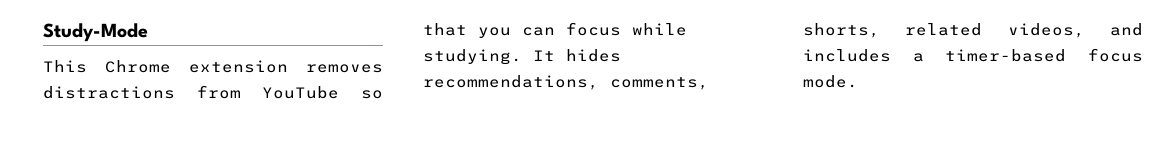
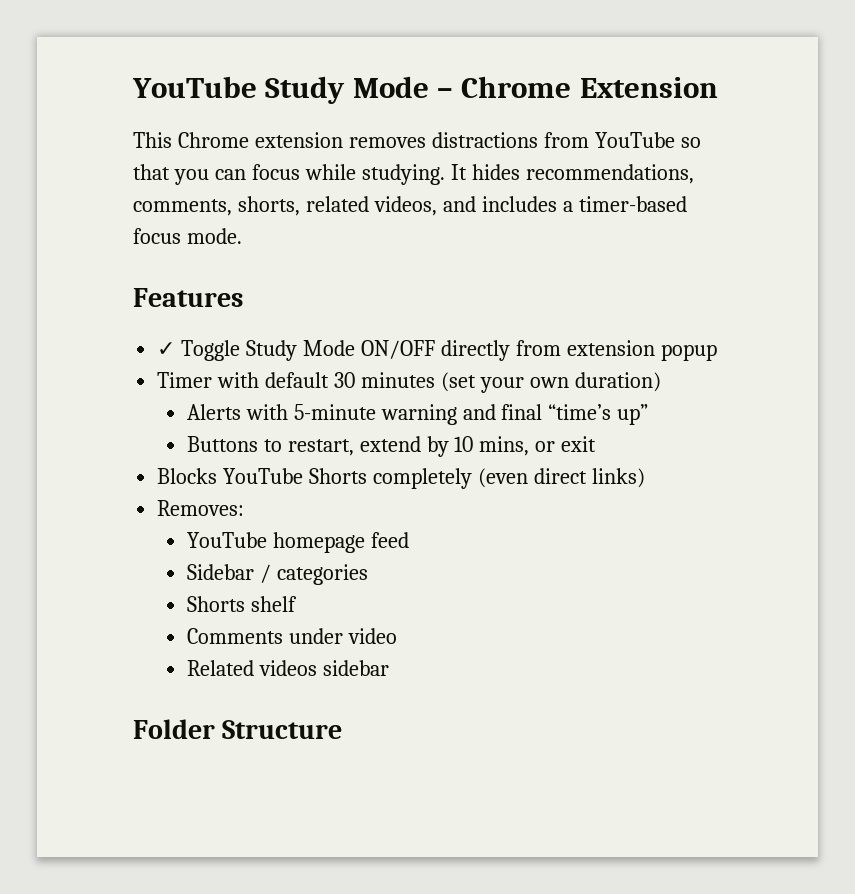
- Study-Mode
+ YouTube Study Mode – Chrome Extension
+ Features
+ ✓ Toggle Study Mode ON/OFF directly from extension popup
+ Timer with default 30 minutes (set your own duration)
+ Alerts with 5-minute warning and final “time’s up”
+ Buttons to restart, extend by 10 mins, or exit
+ Blocks YouTube Shorts completely (even direct links)
+ Removes:
+ YouTube homepage feed
+ Sidebar / categories
+ Shorts shelf
+ Comments under video
+ Related videos sidebar
+ Folder Structure

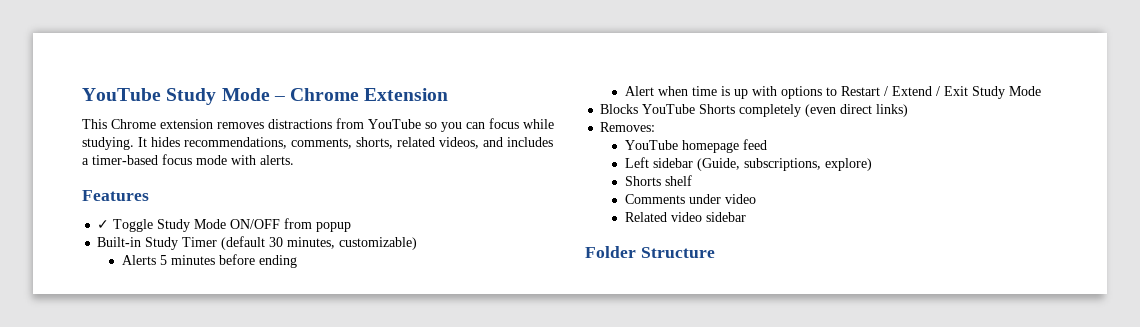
- This Chrome extension removes distractions from YouTube so that you can focus while studying.
+ This Chrome extension removes distractions from YouTube so you can focus while studying.
- It hides recommendations, comments, shorts, related videos, and includes a timer-based focus mode.
+ It hides recommendations, comments, shorts, related videos, and includes a timer-based focus mode with alerts.
- ✓ Toggle Study Mode ON/OFF directly from extension popup
- Timer with default 30 minutes (set your own duration)
- Alerts with 5-minute warning and final “time’s up”
- Buttons to restart, extend by 10 mins, or exit
+ ✓ Toggle Study Mode ON/OFF from popup
+ Built-in Study Timer (default 30 minutes, customizable)
+ Alerts 5 minutes before ending
+ Alert when time is up with options to Restart / Extend / Exit Study Mode
- Sidebar / categories
+ Left sidebar (Guide, subscriptions, explore)
- Related videos sidebar
+ Related video sidebar

